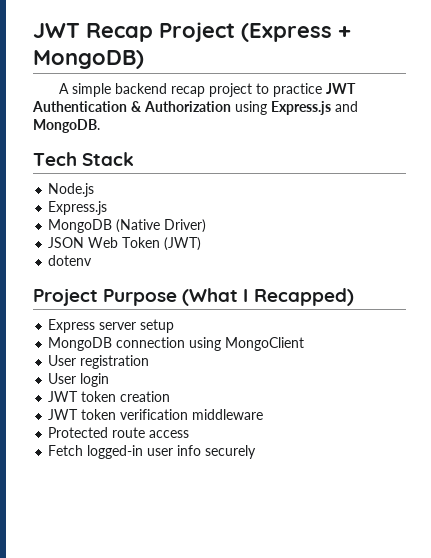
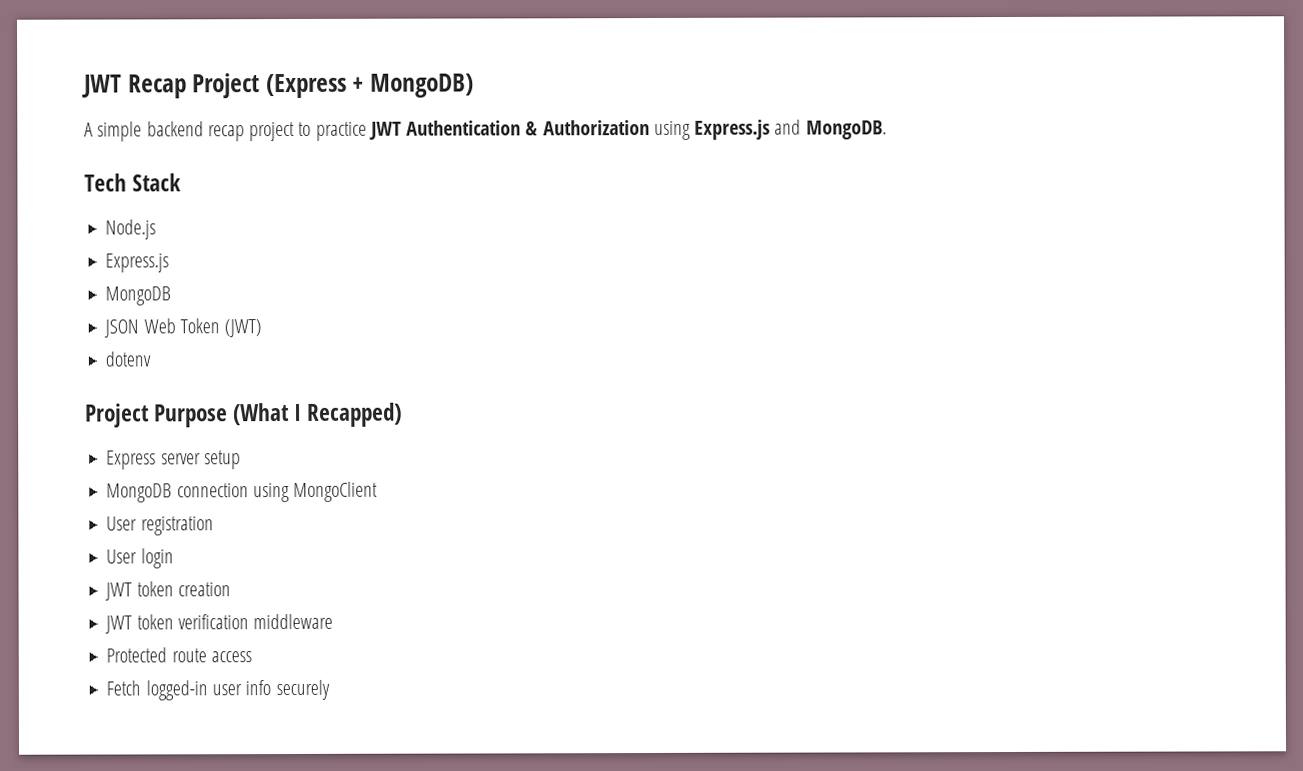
  Node.js
  Express.js
- MongoDB (Native Driver)
+ MongoDB

